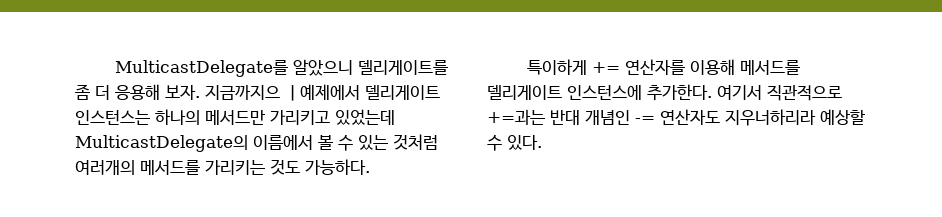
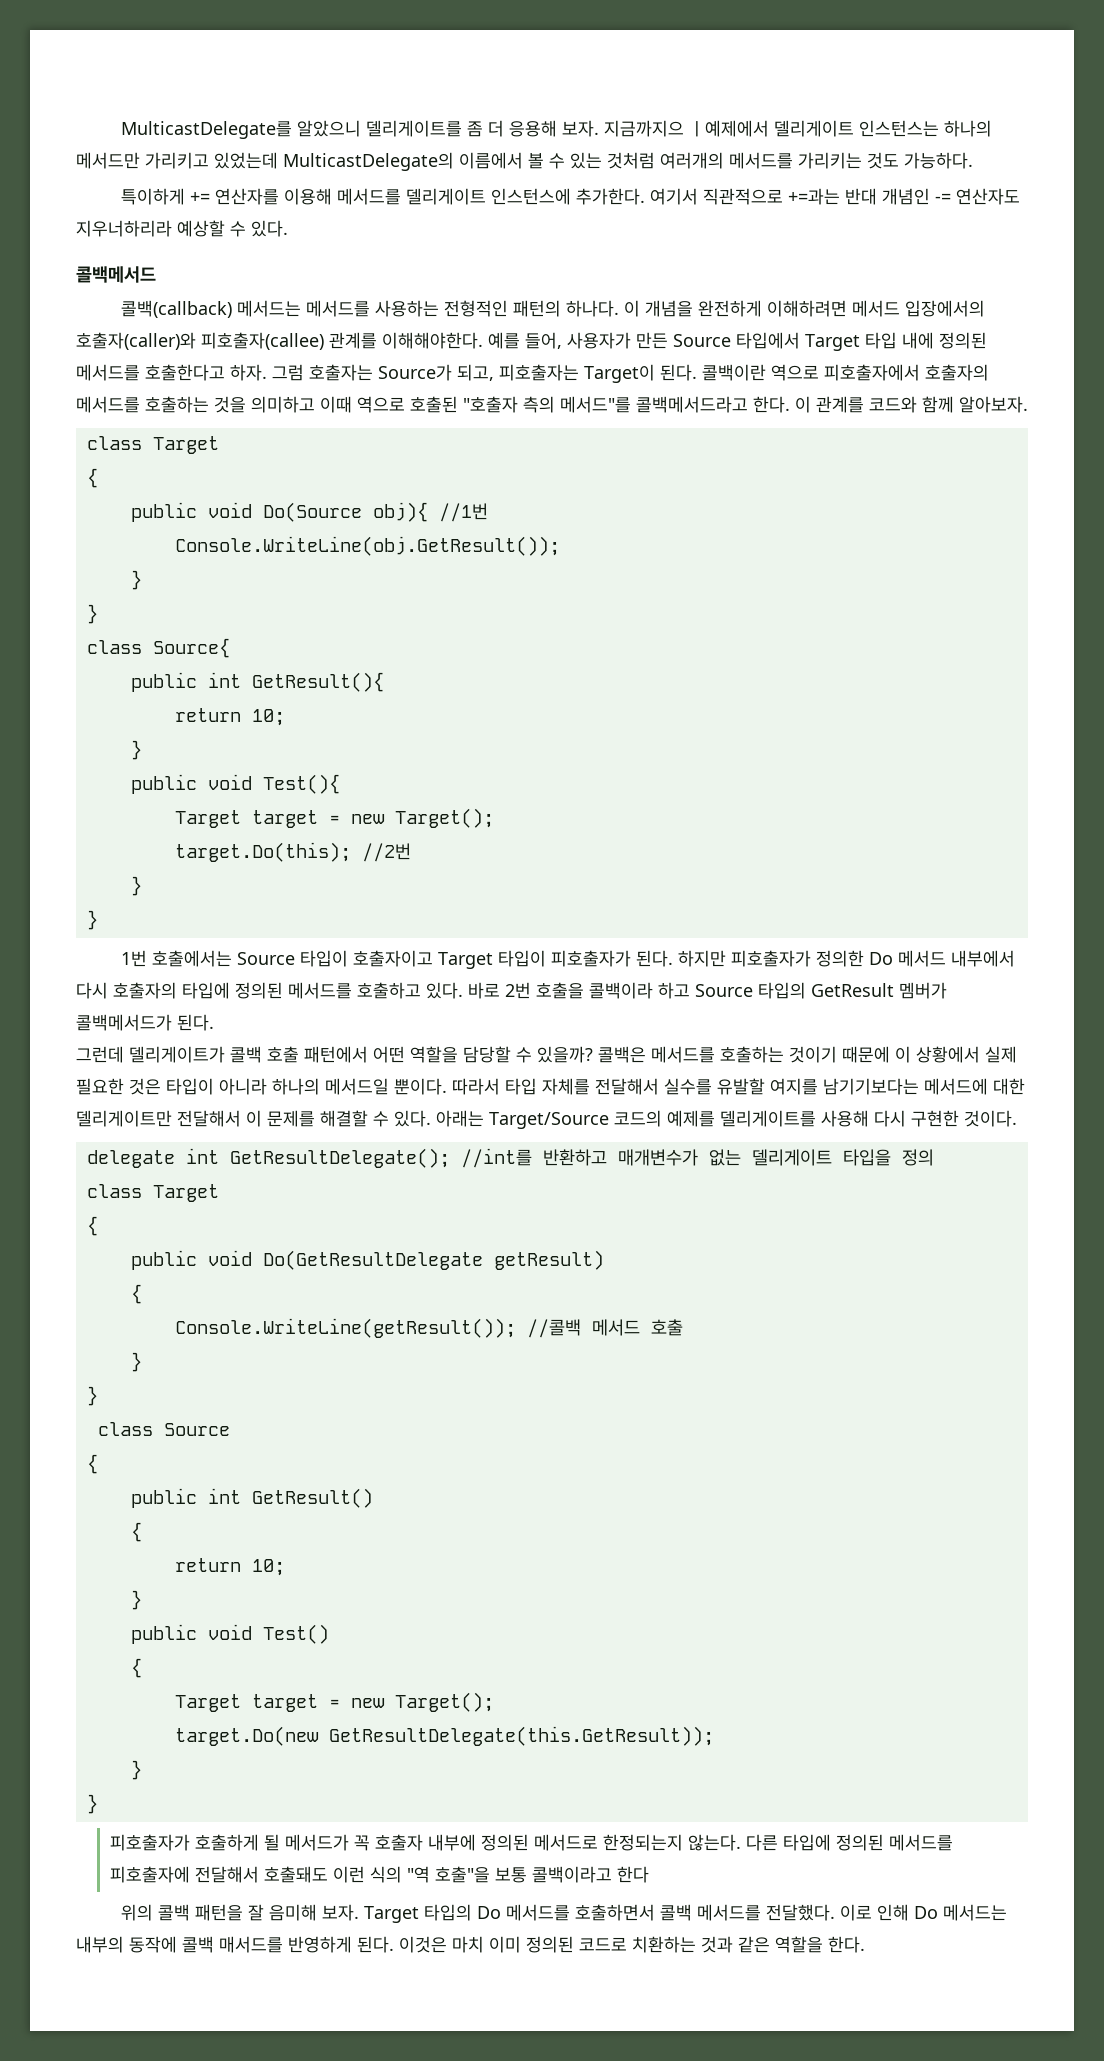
+ 콜백메서드
+ 콜백(callback) 메서드는 메서드를 사용하는 전형적인 패턴의 하나다. 이 개념을 완전하게 이해하려면 메서드 입장에서의 호출자(caller)와 피호출자(callee) 관계를 이해해야한다. 예를 들어, 사용자가 만든 Source 타입에서 Target 타입 내에 정의된 메서드를 호출한다고 하자. 그럼 호출자는 Source가 되고, 피호출자는 Target이 된다. 콜백이란 역으로 피호출자에서 호출자의 메서드를 호출하는 것을 의미하고 이때 역으로 호출된 "호출자 측의 메서드"를 콜백메서드라고 한다. 이 관계를 코드와 함께 알아보자.
+ class Target
+ {
+ public void Do(Source obj){ //1번
+ Console.WriteLine(obj.GetResult());
+ }
+ }
+ class Source{
+ public int GetResult(){
+ return 10;
+ }
+ public void Test(){
+ Target target = new Target();
+ target.Do(this); //2번
+ }
+ }
+ 1번 호출에서는 Source 타입이 호출자이고 Target 타입이 피호출자가 된다. 하지만 피호출자가 정의한 Do 메서드 내부에서 다시 호출자의 타입에 정의된 메서드를 호출하고 있다. 바로 2번 호출을 콜백이라 하고 Source 타입의 GetResult 멤버가 콜백메서드가 된다.
+ 그런데 델리게이트가 콜백 호출 패턴에서 어떤 역할을 담당할 수 있을까? 콜백은 메서드를 호출하는 것이기 때문에 이 상황에서 실제 필요한 것은 타입이 아니라 하나의 메서드일 뿐이다. 따라서 타입 자체를 전달해서 실수를 유발할 여지를 남기기보다는 메서드에 대한 델리게이트만 전달해서 이 문제를 해결할 수 있다. 아래는 Target/Source 코드의 예제를 델리게이트를 사용해 다시 구현한 것이다.
+ delegate int GetResultDelegate(); //int를 반환하고 매개변수가 없는 델리게이트 타입을 정의
+ class Target
+ {
+ public void Do(GetResultDelegate getResult)
+ {
+ Console.WriteLine(getResult()); //콜백 메서드 호출
+ }
+ }
+ class Source
+ {
+ public int GetResult()
+ {
+ return 10;
+ }
+ public void Test()
+ {
+ Target target = new Target();
+ target.Do(new GetResultDelegate(this.GetResult));
+ }
+ }
+ 피호출자가 호출하게 될 메서드가 꼭 호출자 내부에 정의된 메서드로 한정되는지 않는다. 다른 타입에 정의된 메서드를 피호출자에 전달해서 호출돼도 이런 식의 "역 호출"을 보통 콜백이라고 한다
+ 위의 콜백 패턴을 잘 음미해 보자. Target 타입의 Do 메서드를 호출하면서 콜백 메서드를 전달했다. 이로 인해 Do 메서드는 내부의 동작에 콜백 매서드를 반영하게 된다. 이것은 마치 이미 정의된 코드로 치환하는 것과 같은 역할을 한다.

